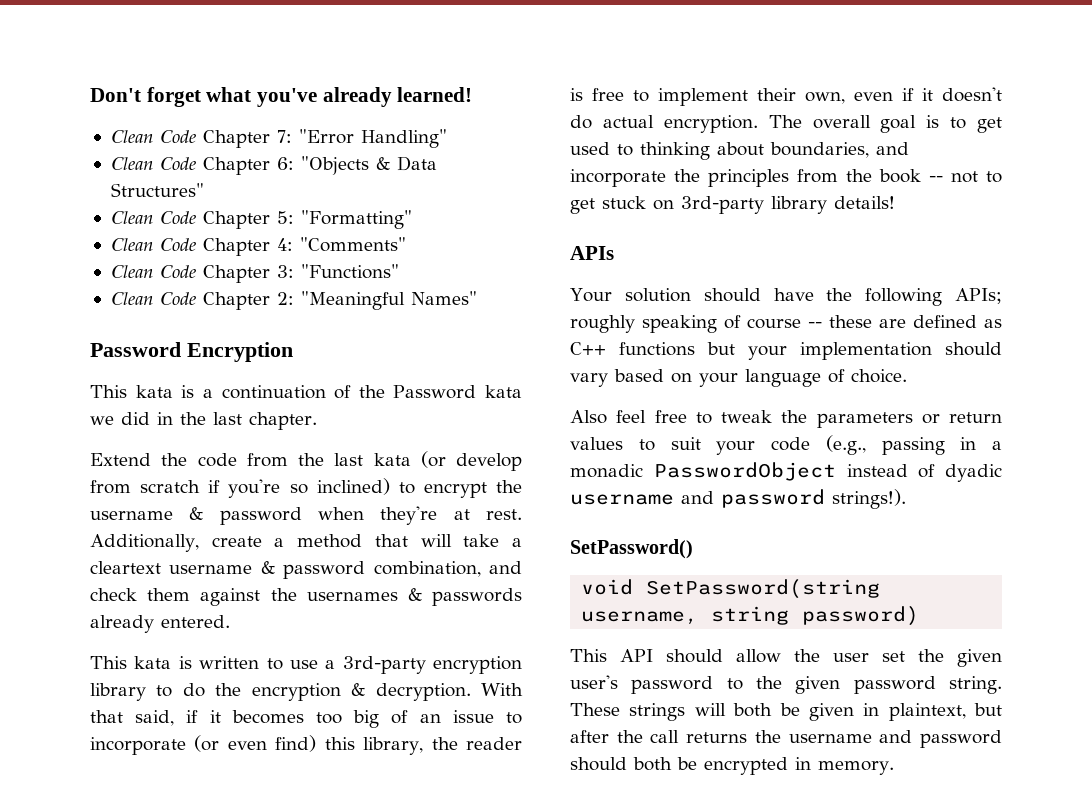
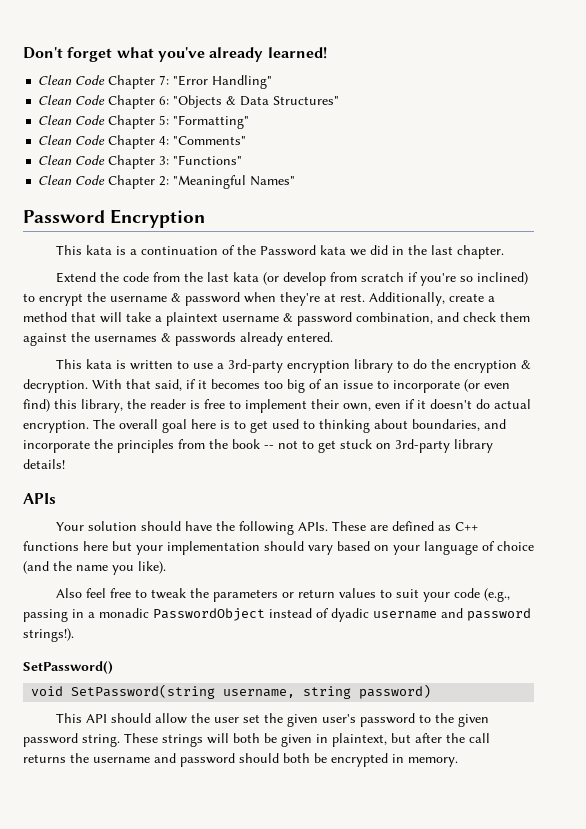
- Additionally, create a method that will take a cleartext username & password combination, and check them against the usernames & passwords already entered.
+ Additionally, create a method that will take a plaintext username & password combination, and check them against the usernames & passwords already entered.
- The overall goal is to get used to thinking about boundaries, and incorporate the principles from the book -- not to get stuck on 3rd-party library details!
+ The overall goal here is to get used to thinking about boundaries, and incorporate the principles from the book -- not to get stuck on 3rd-party library details!
- Your solution should have the following APIs; roughly speaking of course -- these are defined as C++ functions but your implementation should vary based on your language of choice.
+ Your solution should have the following APIs. These are defined as C++ functions here but your implementation should vary based on your language of choice (and the name you like).

